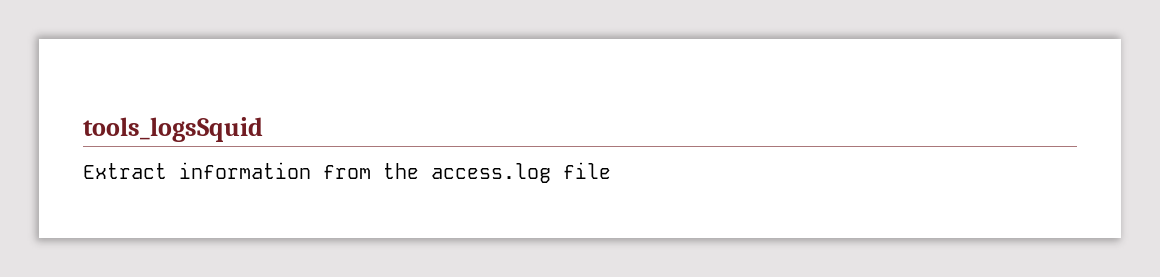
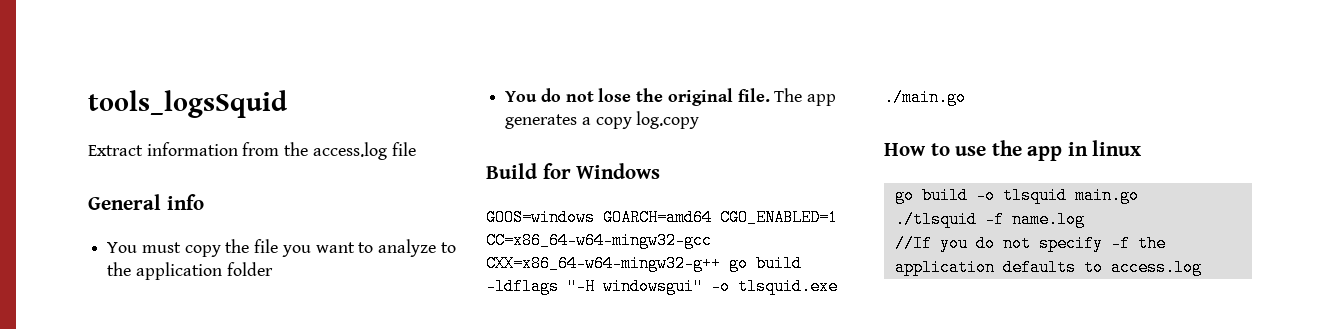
+ General info
+ You must copy the file you want to analyze to the application folder
+ You do not lose the original file. The app generates a copy log.copy
+ Build for Windows
+ GOOS=windows GOARCH=amd64 CGO_ENABLED=1 CC=x86_64-w64-mingw32-gcc CXX=x86_64-w64-mingw32-g++ go build -ldflags "-H windowsgui" -o tlsquid.exe ./main.go
+ How to use the app in linux
+ go build -o tlsquid main.go
+ ./tlsquid -f name.log
+ //If you do not specify -f the application defaults to access.log

